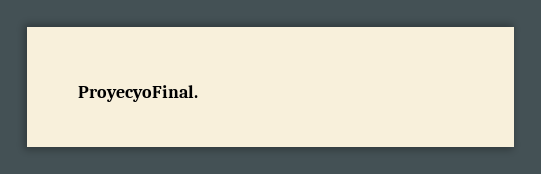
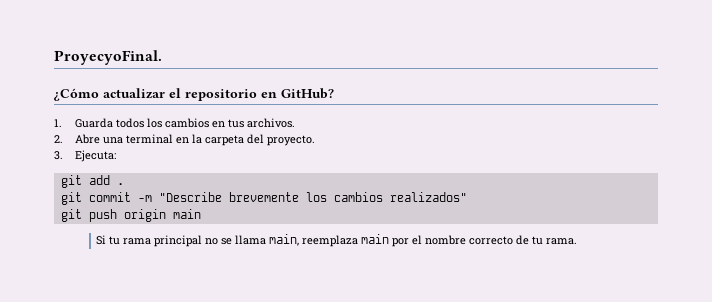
+ ¿Cómo actualizar el repositorio en GitHub?
+ 1. Guarda todos los cambios en tus archivos.
+ 2. Abre una terminal en la carpeta del proyecto.
+ 3. Ejecuta:
+ git add .
+ git commit -m "Describe brevemente los cambios realizados"
+ git push origin main
+ Si tu rama principal no se llama main, reemplaza main por el nombre correcto de tu rama.

